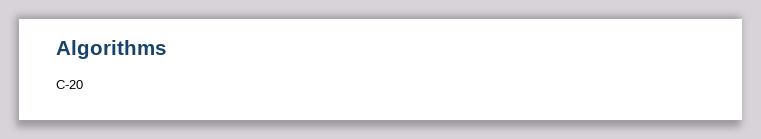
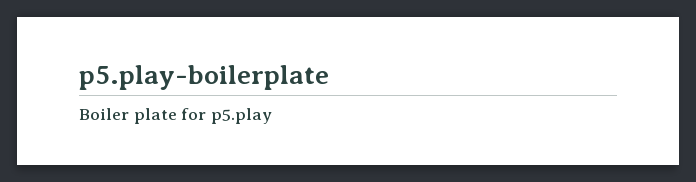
- Algorithms
- C-20
+ p5.play-boilerplate
+ Boiler plate for p5.play

